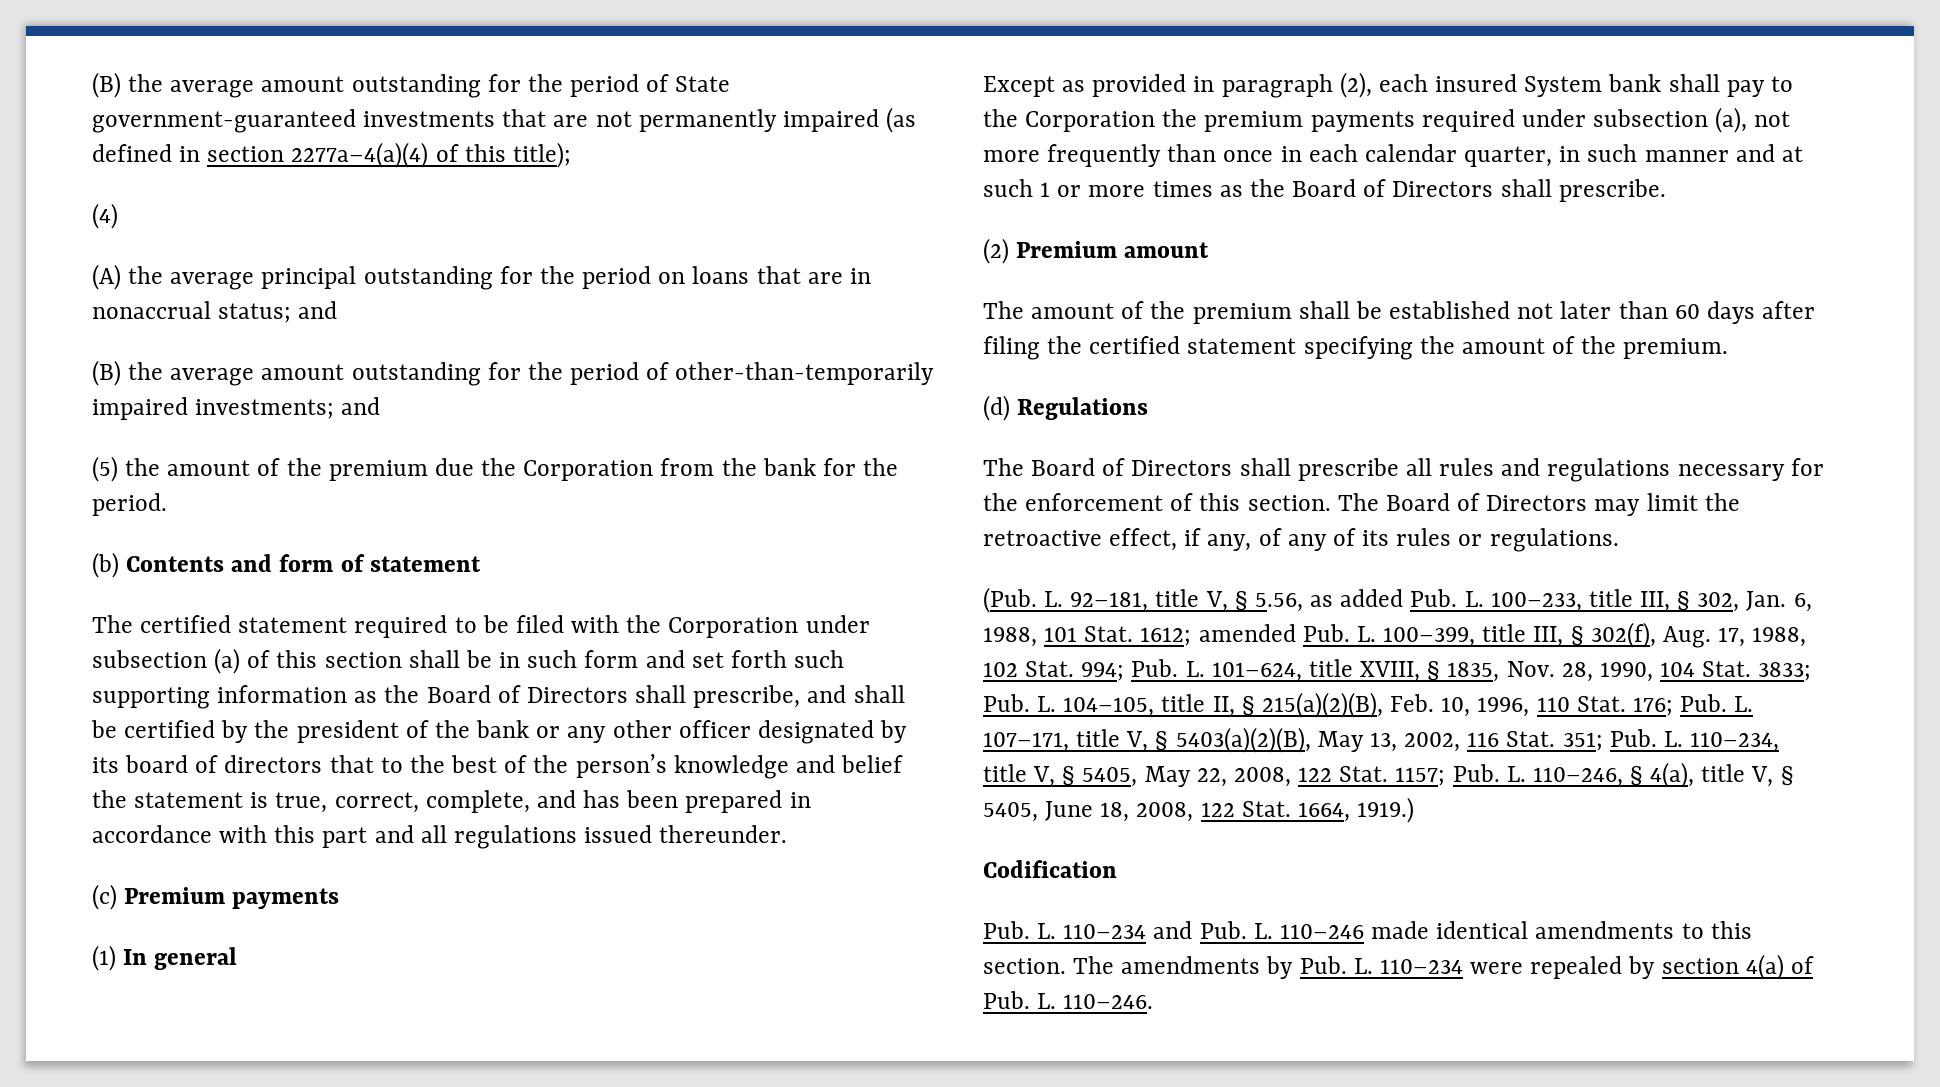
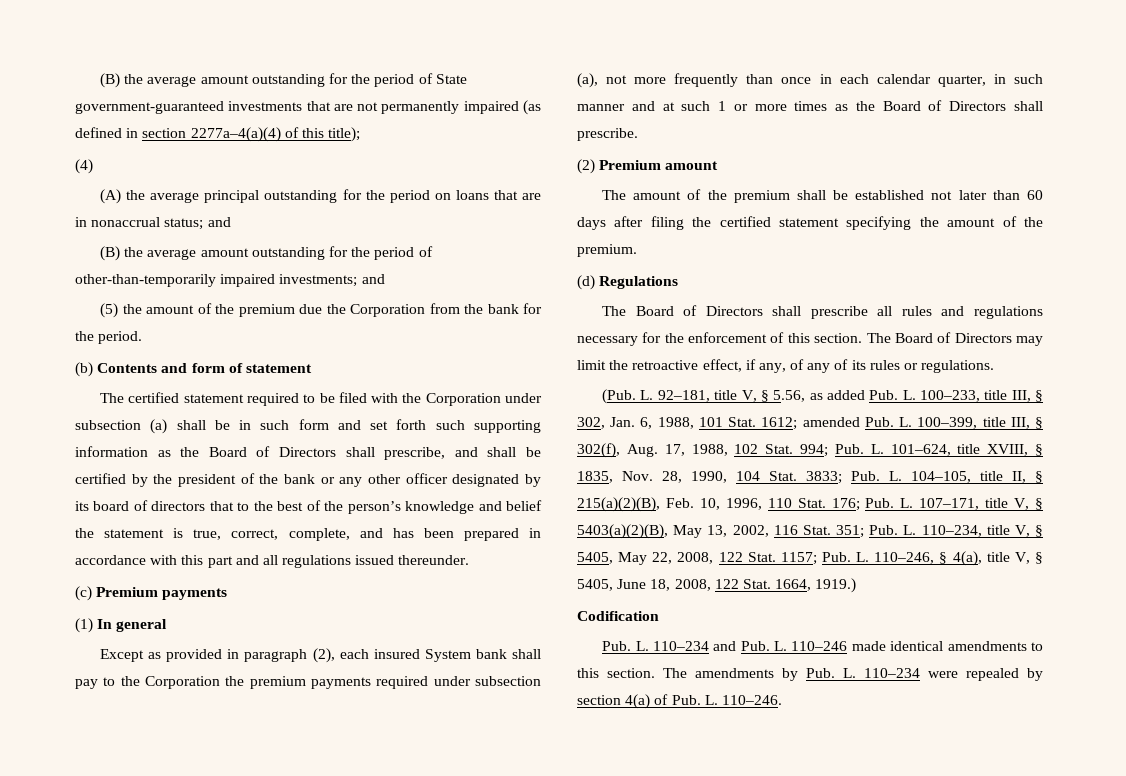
- The certified statement required to be filed with the Corporation under subsection (a) of this section shall be in such form and set forth such supporting information as the Board of Directors shall prescribe, and shall be certified by the president of the bank or any other officer designated by its board of directors that to the best of the person’s knowledge and belief the statement is true, correct, complete, and has been prepared in accordance with this part and all regulations issued thereunder.
+ The certified statement required to be filed with the Corporation under subsection (a) shall be in such form and set forth such supporting information as the Board of Directors shall prescribe, and shall be certified by the president of the bank or any other officer designated by its board of directors that to the best of the person’s knowledge and belief the statement is true, correct, complete, and has been prepared in accordance with this part and all regulations issued thereunder.

